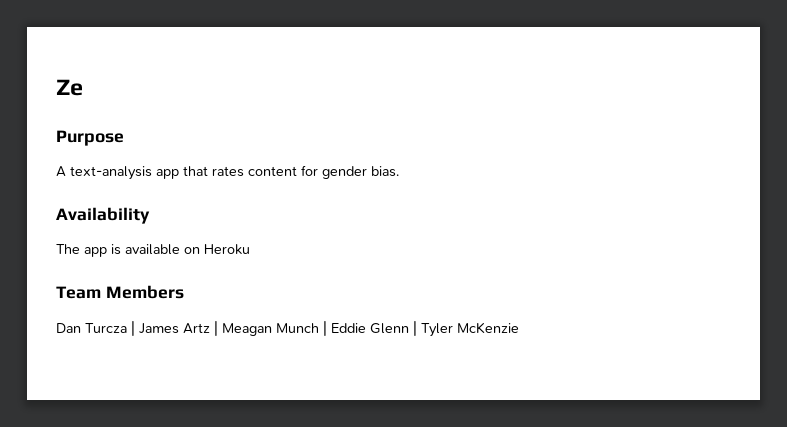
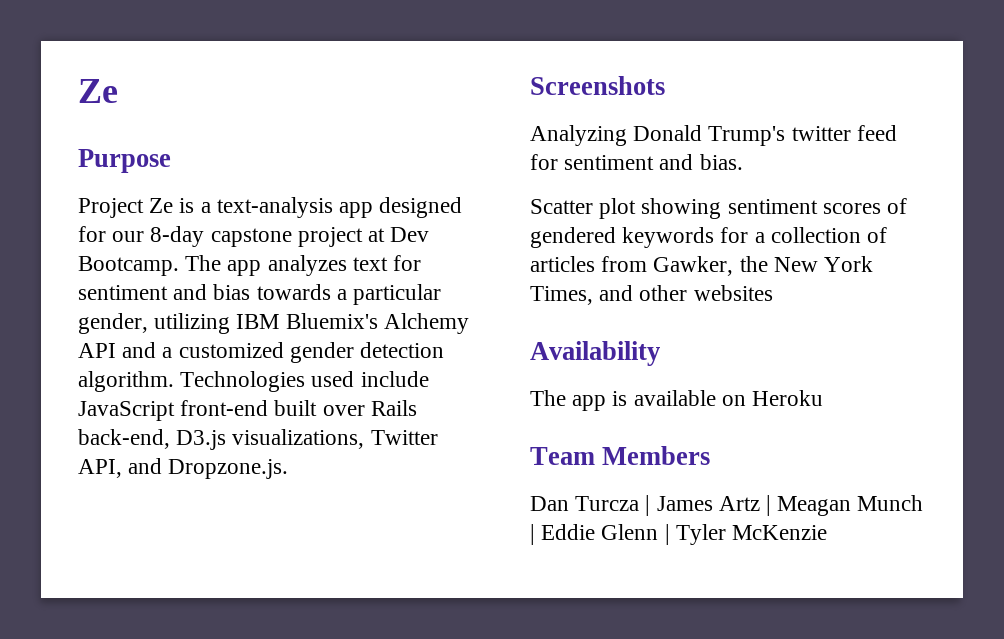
- A text-analysis app that rates content for gender bias.
+ Project Ze is a text-analysis app designed for our 8-day capstone project at Dev Bootcamp. The app analyzes text for sentiment and bias towards a particular gender, utilizing IBM Bluemix's Alchemy API and a customized gender detection algorithm. Technologies used include JavaScript front-end built over Rails back-end, D3.js visualizations, Twitter API, and Dropzone.js.
+ Screenshots
+ Analyzing Donald Trump's twitter feed for sentiment and bias.
+ Scatter plot showing sentiment scores of gendered keywords for a collection of articles from Gawker, the New York Times, and other websites

